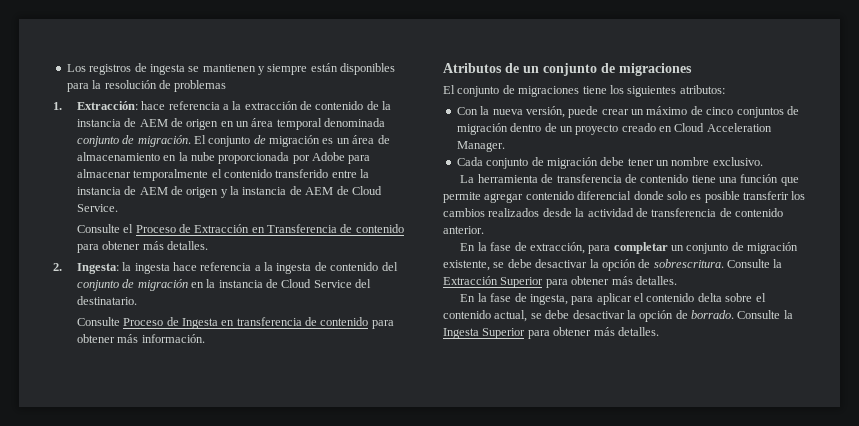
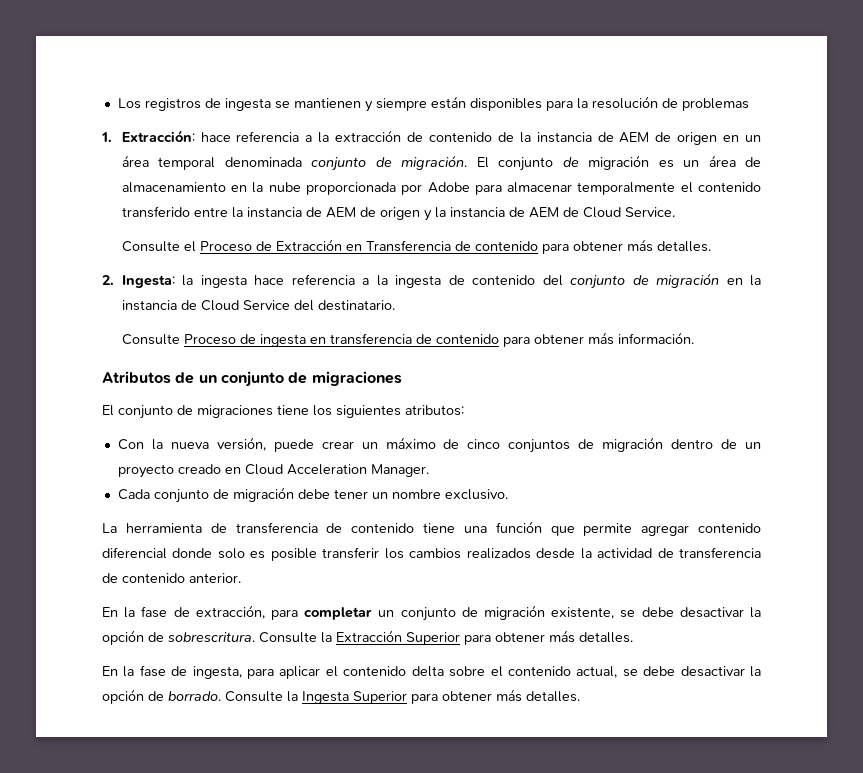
- Consulte Proceso de Ingesta en transferencia de contenido para obtener más información.
+ Consulte Proceso de ingesta en transferencia de contenido para obtener más información.

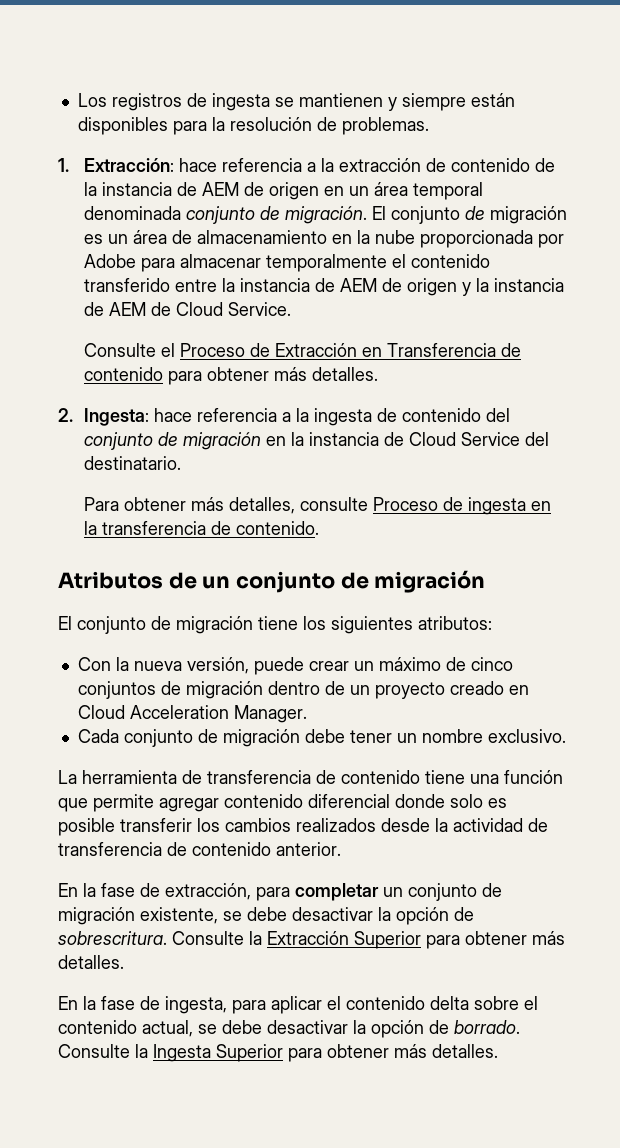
- Los registros de ingesta se mantienen y siempre están disponibles para la resolución de problemas
+ Los registros de ingesta se mantienen y siempre están disponibles para la resolución de problemas.
- 2. Ingesta: la ingesta hace referencia a la ingesta de contenido del conjunto de migración en la instancia de Cloud Service del destinatario.
+ 2. Ingesta: hace referencia a la ingesta de contenido del conjunto de migración en la instancia de Cloud Service del destinatario.
- Consulte Proceso de ingesta en transferencia de contenido para obtener más información.
+ Para obtener más detalles, consulte Proceso de ingesta en la transferencia de contenido.
- Atributos de un conjunto de migraciones
- El conjunto de migraciones tiene los siguientes atributos:
+ Atributos de un conjunto de migración
+ El conjunto de migración tiene los siguientes atributos:

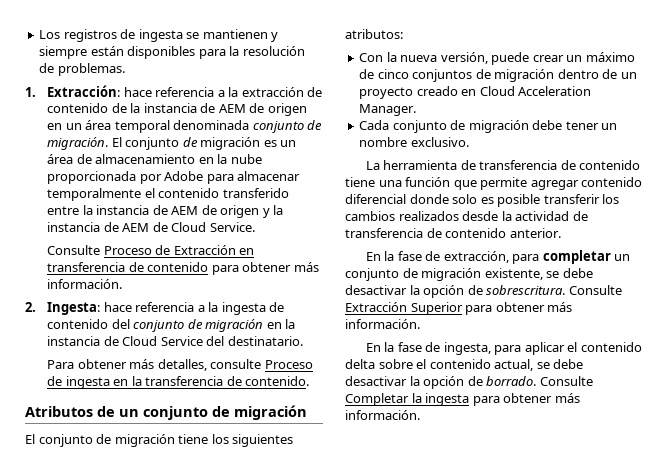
- Consulte el Proceso de Extracción en Transferencia de contenido para obtener más detalles.
+ Consulte Proceso de Extracción en transferencia de contenido para obtener más información.
- Consulte la Extracción Superior para obtener más detalles.
+ Consulte Extracción Superior para obtener más información.
- Consulte la Ingesta Superior para obtener más detalles.
+ Consulte Completar la ingesta para obtener más información.

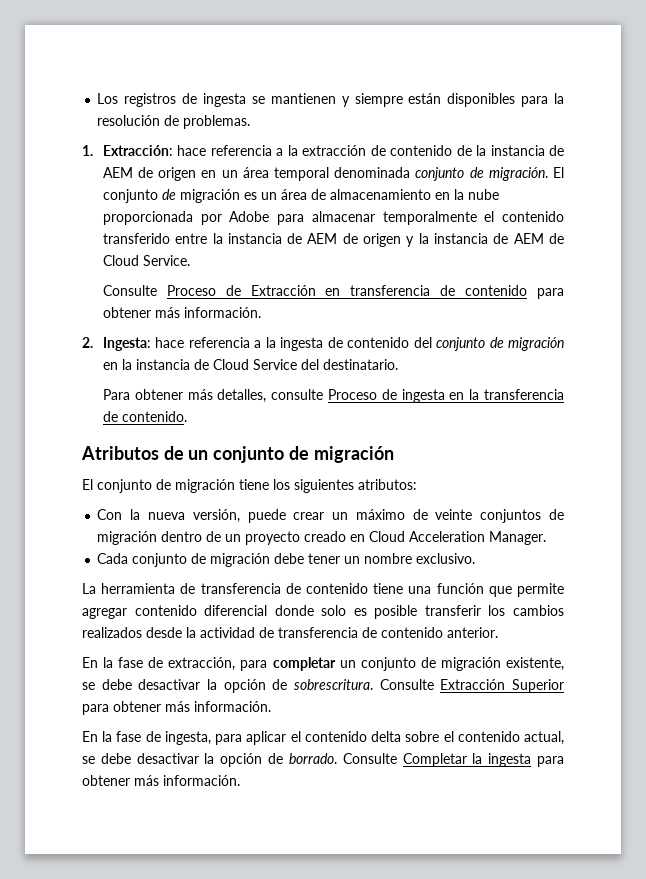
- Con la nueva versión, puede crear un máximo de cinco conjuntos de migración dentro de un proyecto creado en Cloud Acceleration Manager.
+ Con la nueva versión, puede crear un máximo de veinte conjuntos de migración dentro de un proyecto creado en Cloud Acceleration Manager.

